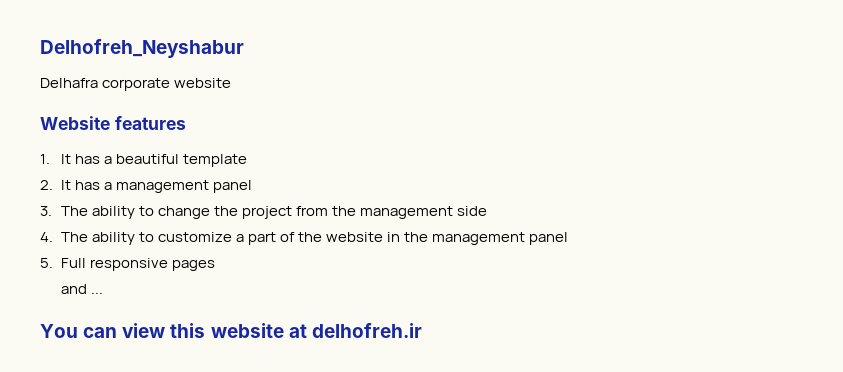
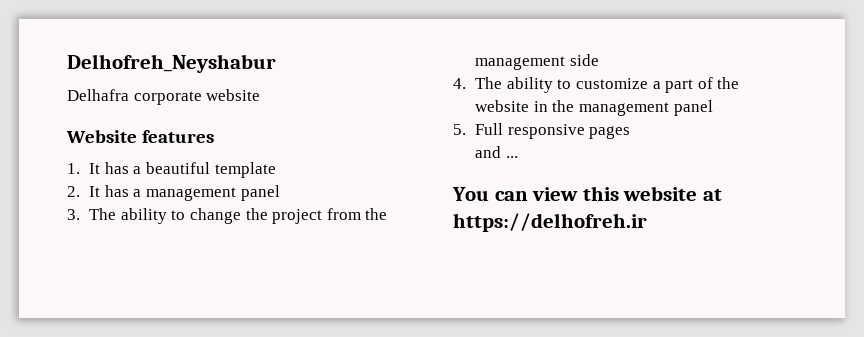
- You can view this website at delhofreh.ir
+ You can view this website at https://delhofreh.ir

